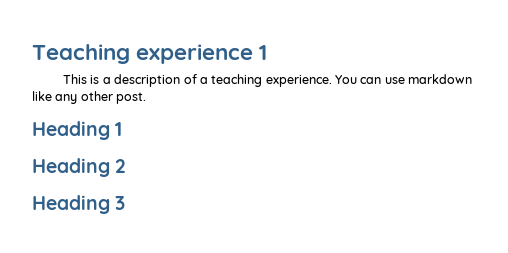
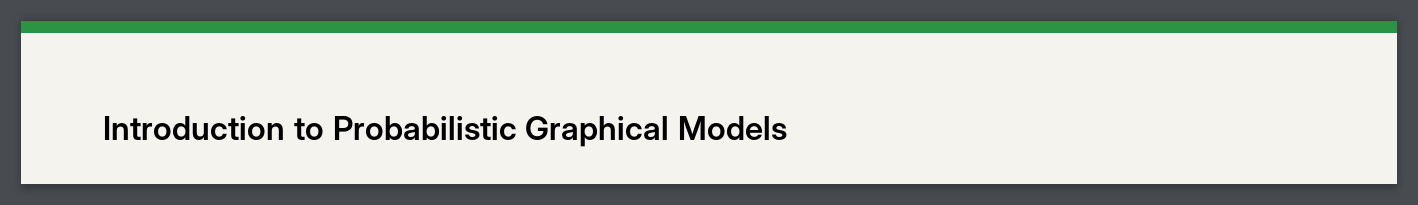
- Teaching experience 1
- This is a description of a teaching experience. You can use markdown like any other post.
- Heading 1
- Heading 2
- Heading 3
+ Introduction to Probabilistic Graphical Models

